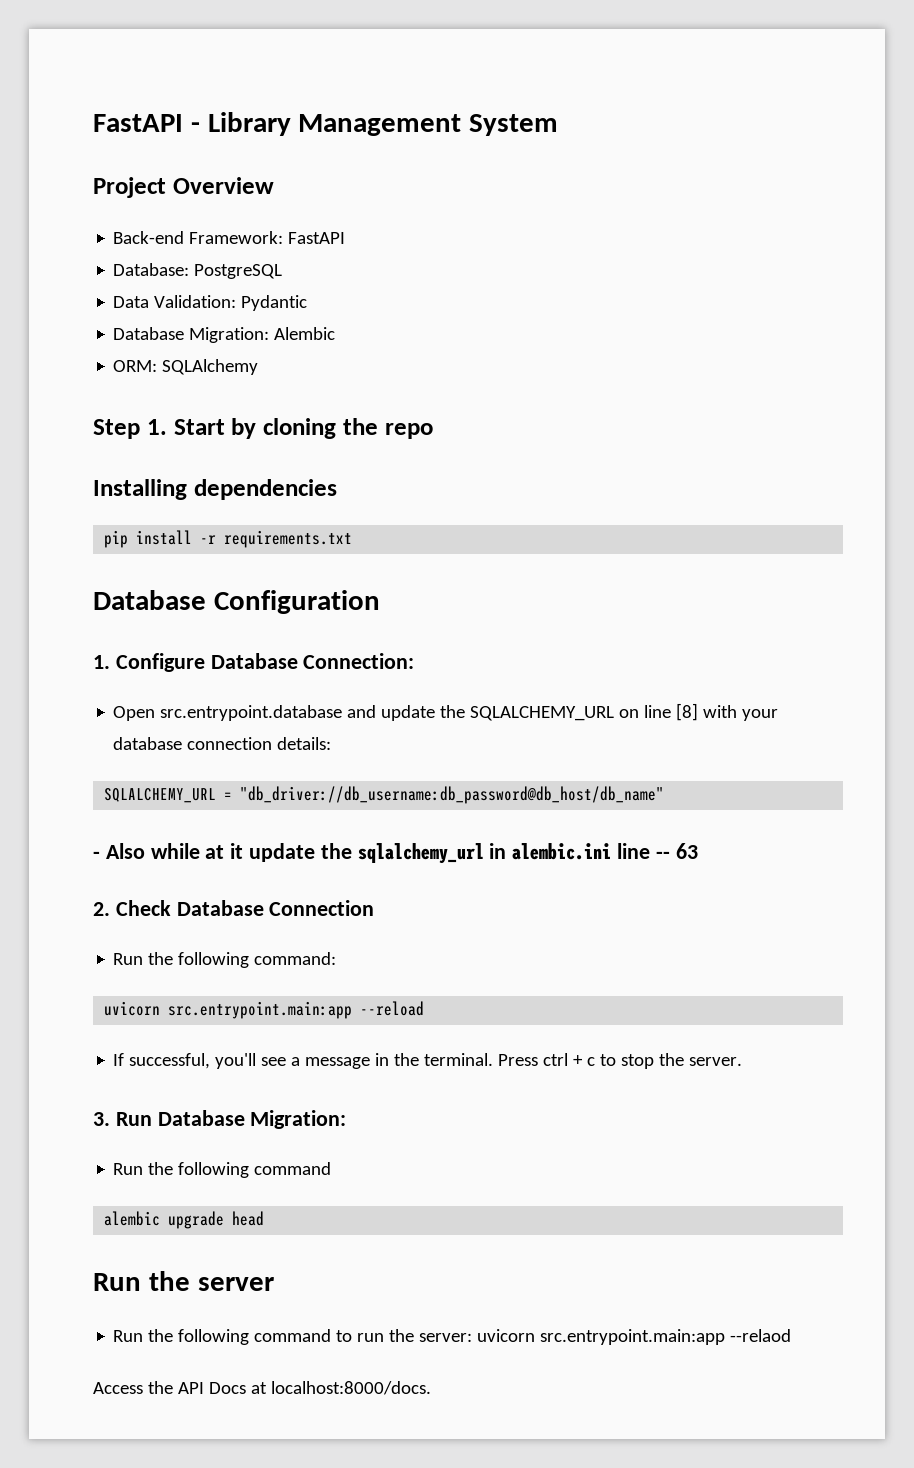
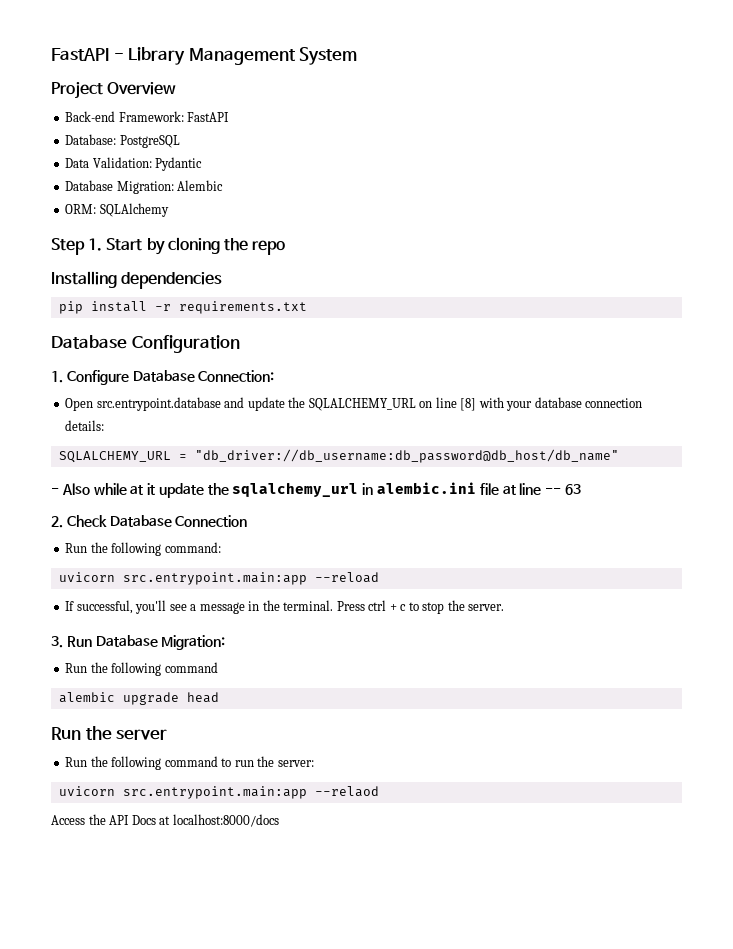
- - Also while at it update the sqlalchemy_url in alembic.ini line -- 63
+ - Also while at it update the sqlalchemy_url in alembic.ini file at line -- 63
- Run the following command to run the server: uvicorn src.entrypoint.main:app --relaod
+ Run the following command to run the server:
+ uvicorn src.entrypoint.main:app --relaod
- Access the API Docs at localhost:8000/docs.
+ Access the API Docs at localhost:8000/docs

